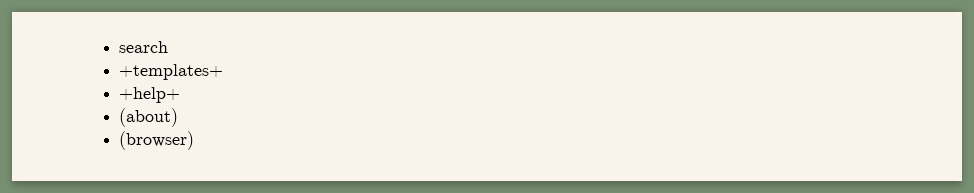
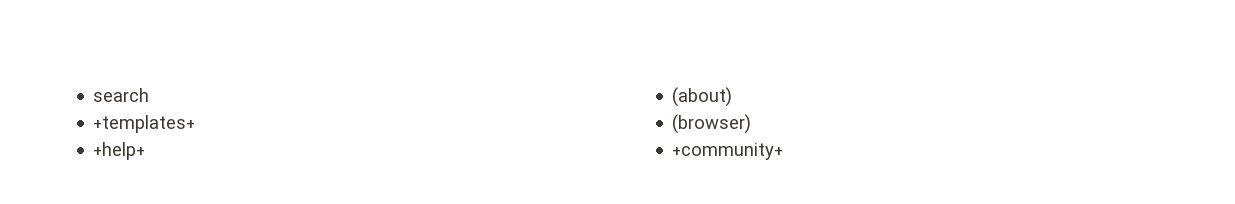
+ +community+

